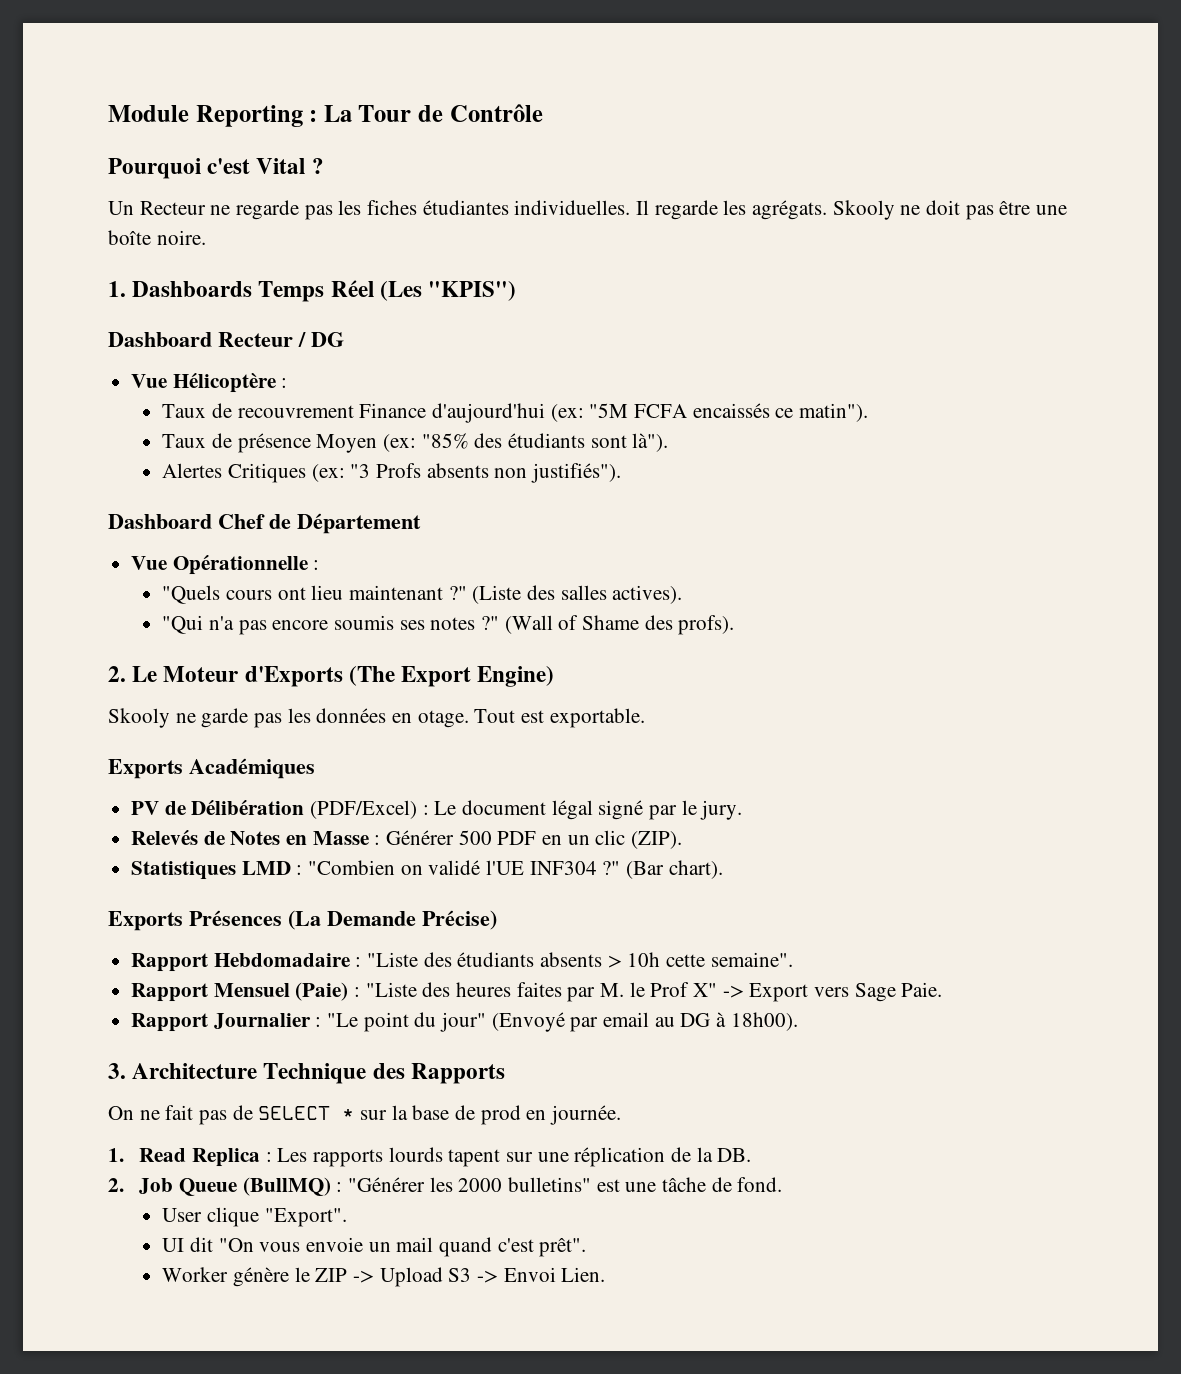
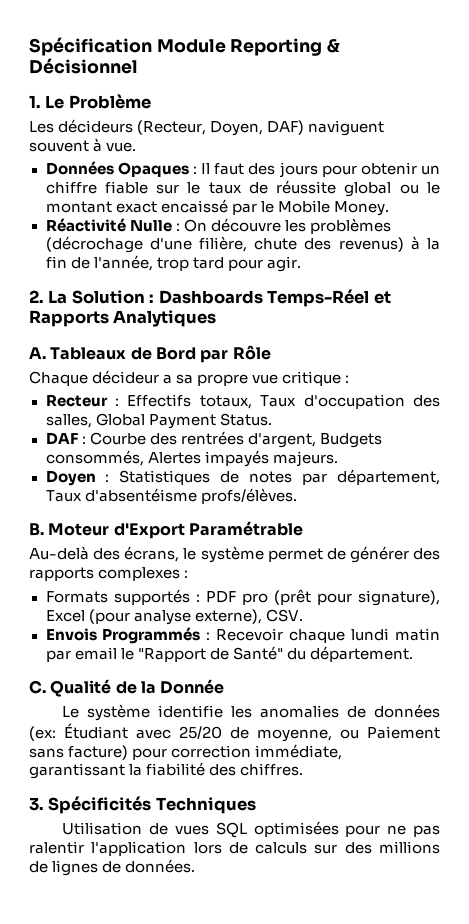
- Module Reporting : La Tour de Contrôle
- Pourquoi c'est Vital ?
- Un Recteur ne regarde pas les fiches étudiantes individuelles. Il regarde les agrégats. Skooly ne doit pas être une boîte noire.
- 1. Dashboards Temps Réel (Les "KPIS")
- Dashboard Recteur / DG
- Vue Hélicoptère :
- Taux de recouvrement Finance d'aujourd'hui (ex: "5M FCFA encaissés ce matin").
- Taux de présence Moyen (ex: "85% des étudiants sont là").
- Alertes Critiques (ex: "3 Profs absents non justifiés").
- Dashboard Chef de Département
- Vue Opérationnelle :
- "Quels cours ont lieu maintenant ?" (Liste des salles actives).
- "Qui n'a pas encore soumis ses notes ?" (Wall of Shame des profs).
- 2. Le Moteur d'Exports (The Export Engine)
- Skooly ne garde pas les données en otage. Tout est exportable.
- Exports Académiques
- PV de Délibération (PDF/Excel) : Le document légal signé par le jury.
- Relevés de Notes en Masse : Générer 500 PDF en un clic (ZIP).
- Statistiques LMD : "Combien on validé l'UE INF304 ?" (Bar chart).
- Exports Présences (La Demande Précise)
- Rapport Hebdomadaire : "Liste des étudiants absents > 10h cette semaine".
- Rapport Mensuel (Paie) : "Liste des heures faites par M. le Prof X" -> Export vers Sage Paie.
- Rapport Journalier : "Le point du jour" (Envoyé par email au DG à 18h00).
- 3. Architecture Technique des Rapports
- On ne fait pas de SELECT * sur la base de prod en journée.
- 1. Read Replica : Les rapports lourds tapent sur une réplication de la DB.
- 2. Job Queue (BullMQ) : "Générer les 2000 bulletins" est une tâche de fond.
- User clique "Export".
- UI dit "On vous envoie un mail quand c'est prêt".
- Worker génère le ZIP -> Upload S3 -> Envoi Lien.
+ Spécification Module Reporting & Décisionnel
+ 1. Le Problème
+ Les décideurs (Recteur, Doyen, DAF) naviguent souvent à vue.
+ Données Opaques : Il faut des jours pour obtenir un chiffre fiable sur le taux de réussite global ou le montant exact encaissé par le Mobile Money.
+ Réactivité Nulle : On découvre les problèmes (décrochage d'une filière, chute des revenus) à la fin de l'année, trop tard pour agir.
+ 2. La Solution : Dashboards Temps-Réel et Rapports Analytiques
+ A. Tableaux de Bord par Rôle
+ Chaque décideur a sa propre vue critique :
+ Recteur : Effectifs totaux, Taux d'occupation des salles, Global Payment Status.
+ DAF : Courbe des rentrées d'argent, Budgets consommés, Alertes impayés majeurs.
+ Doyen : Statistiques de notes par département, Taux d'absentéisme profs/élèves.
+ B. Moteur d'Export Paramétrable
+ Au-delà des écrans, le système permet de générer des rapports complexes :
+ Formats supportés : PDF pro (prêt pour signature), Excel (pour analyse externe), CSV.
+ Envois Programmés : Recevoir chaque lundi matin par email le "Rapport de Santé" du département.
+ C. Qualité de la Donnée
+ Le système identifie les anomalies de données (ex: Étudiant avec 25/20 de moyenne, ou Paiement sans facture) pour correction immédiate, garantissant la fiabilité des chiffres.
+ 3. Spécificités Techniques
+ Utilisation de vues SQL optimisées pour ne pas ralentir l'application lors de calculs sur des millions de lignes de données.

